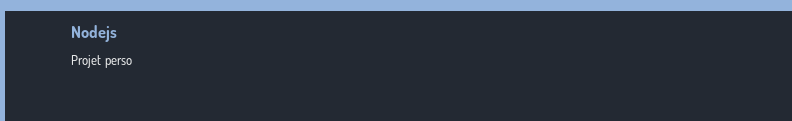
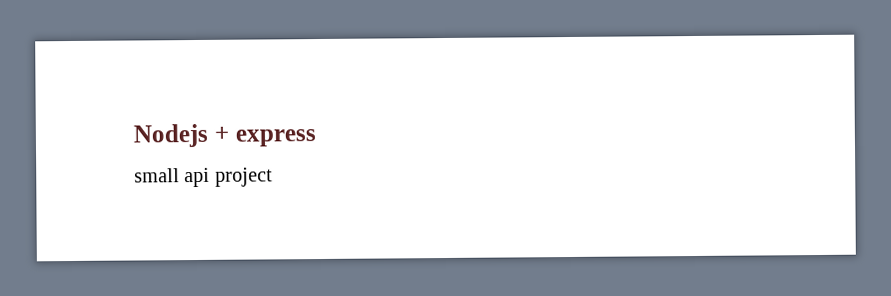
- Nodejs
- Projet perso
+ Nodejs + express
+ small api project

